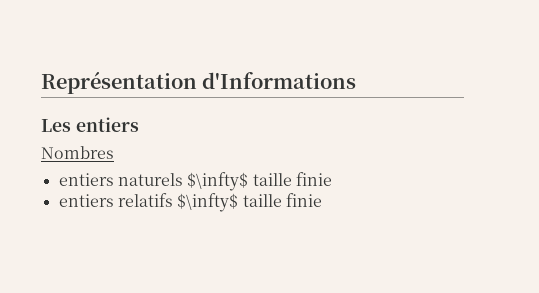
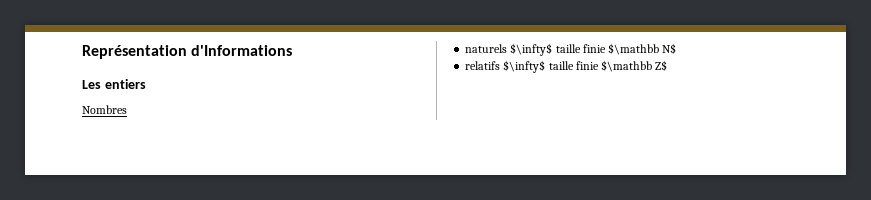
- entiers naturels $\infty$ taille finie
- entiers relatifs $\infty$ taille finie
+ naturels $\infty$ taille finie $\mathbb N$
+ relatifs $\infty$ taille finie $\mathbb Z$

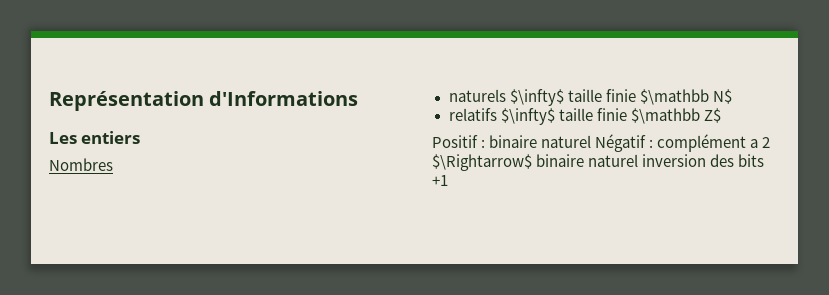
+ Positif : binaire naturel Négatif : complément a 2 $\Rightarrow$ binaire naturel inversion des bits +1

